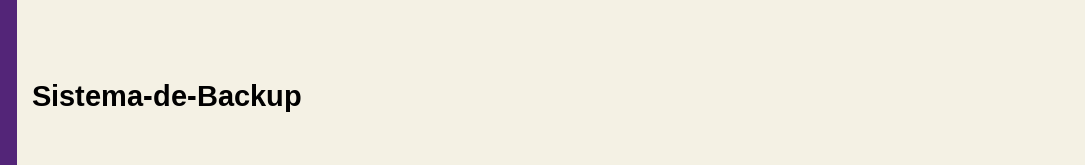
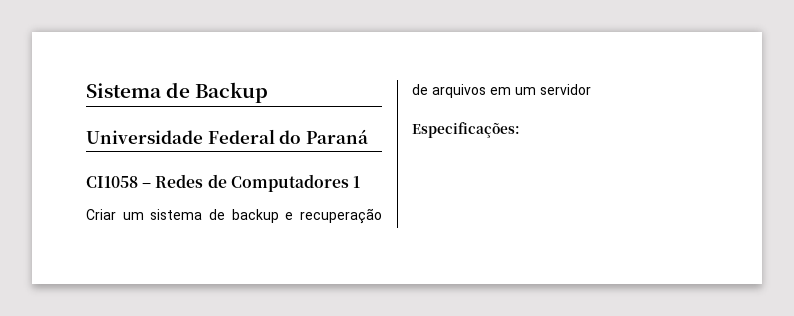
- Sistema-de-Backup
+ Sistema de Backup
+ Universidade Federal do Paraná
+ CI1058 – Redes de Computadores 1
+ Criar um sistema de backup e recuperação de arquivos em um servidor
+ Especificações:

